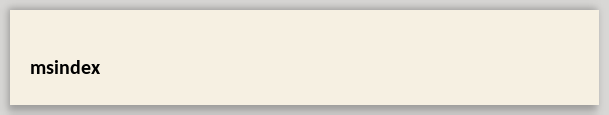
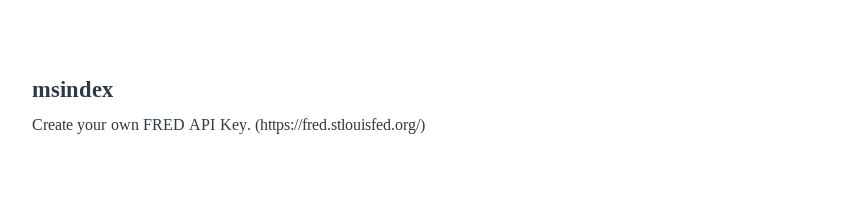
+ Create your own FRED API Key. (https://fred.stlouisfed.org/)

